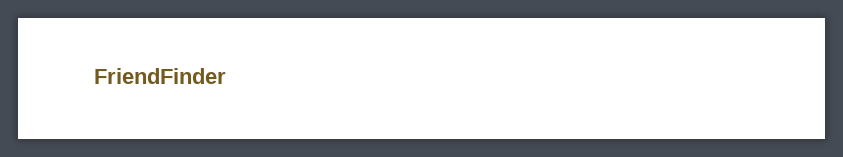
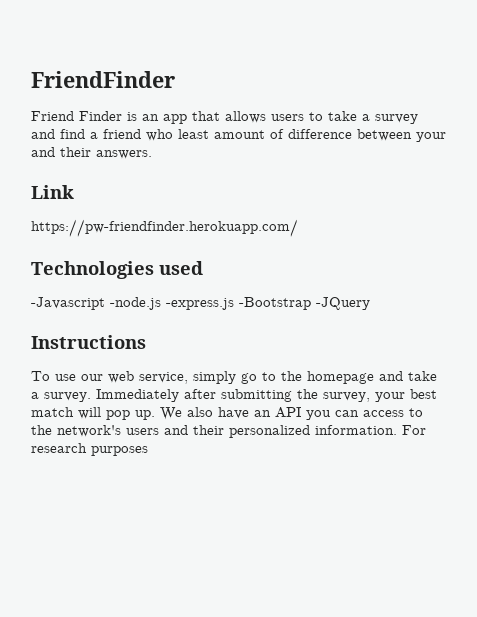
+ Friend Finder is an app that allows users to take a survey and find a friend who least amount of difference between your and their answers.
+ Link
+ https://pw-friendfinder.herokuapp.com/
+ Technologies used
+ -Javascript -node.js -express.js -Bootstrap -JQuery
+ Instructions
+ To use our web service, simply go to the homepage and take a survey. Immediately after submitting the survey, your best match will pop up. We also have an API you can access to the network's users and their personalized information. For research purposes

